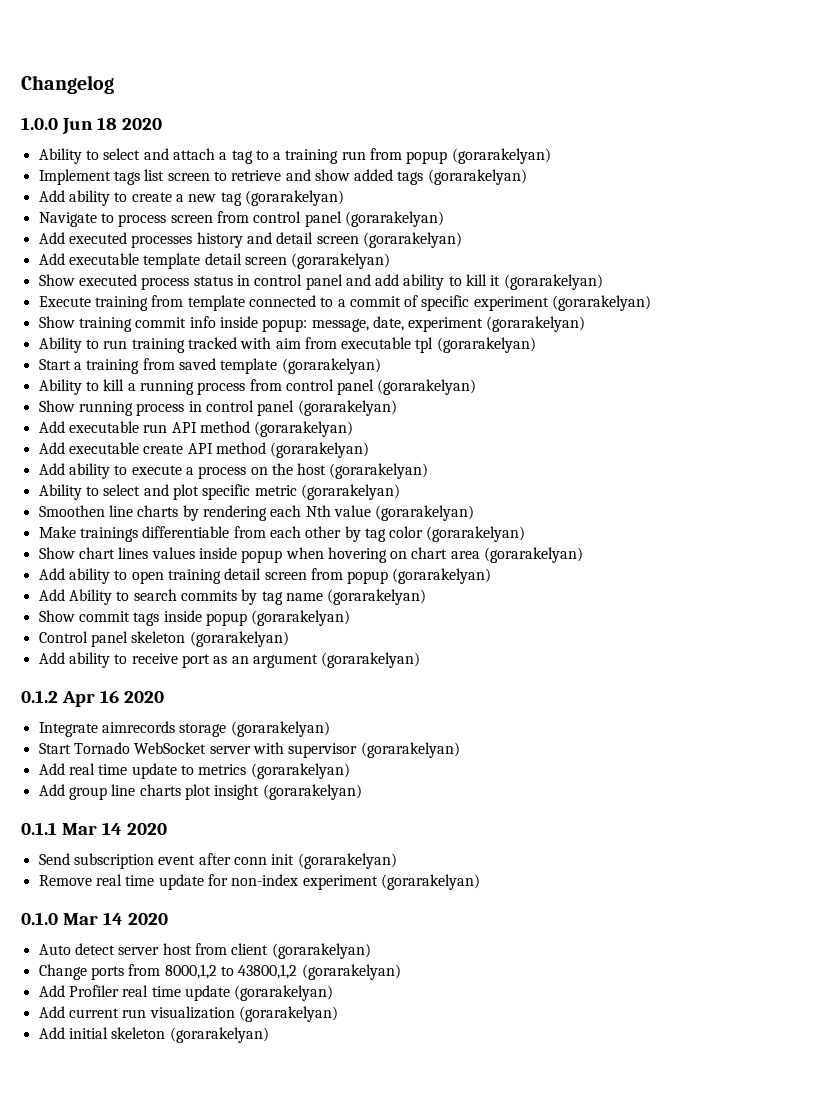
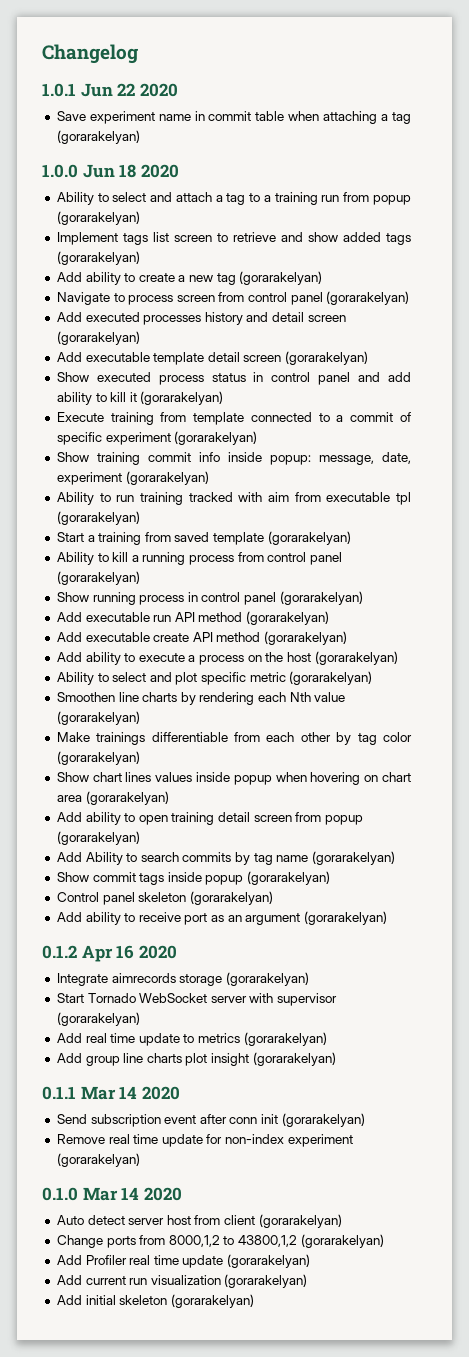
+ 1.0.1 Jun 22 2020
+ Save experiment name in commit table when attaching a tag (gorarakelyan)

